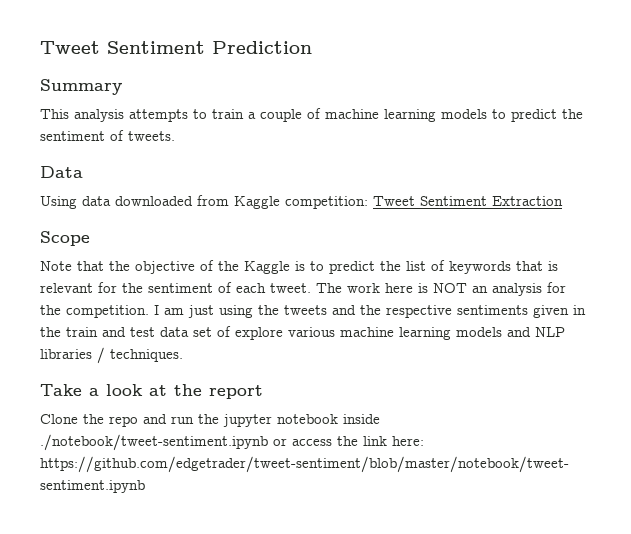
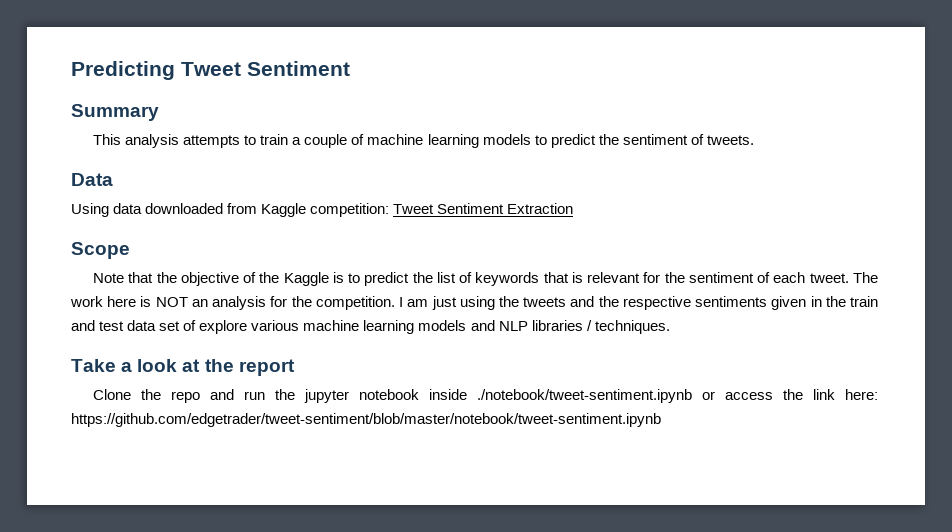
- Tweet Sentiment Prediction
+ Predicting Tweet Sentiment

